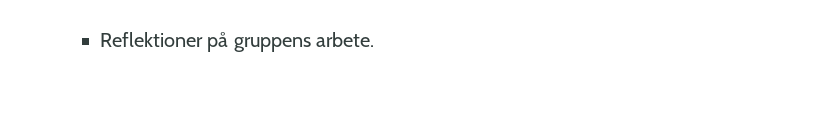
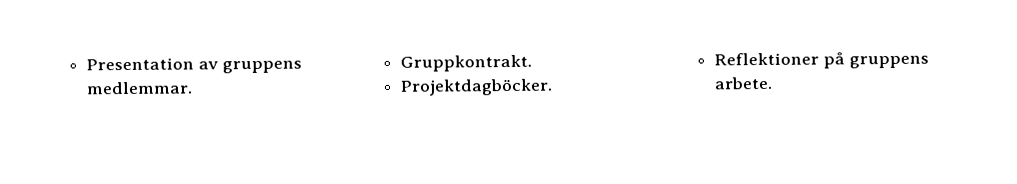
+ Presentation av gruppens medlemmar.
+ Gruppkontrakt.
+ Projektdagböcker.

